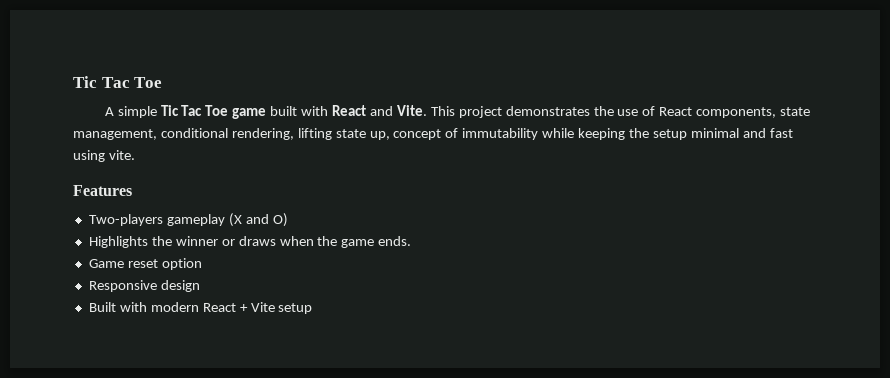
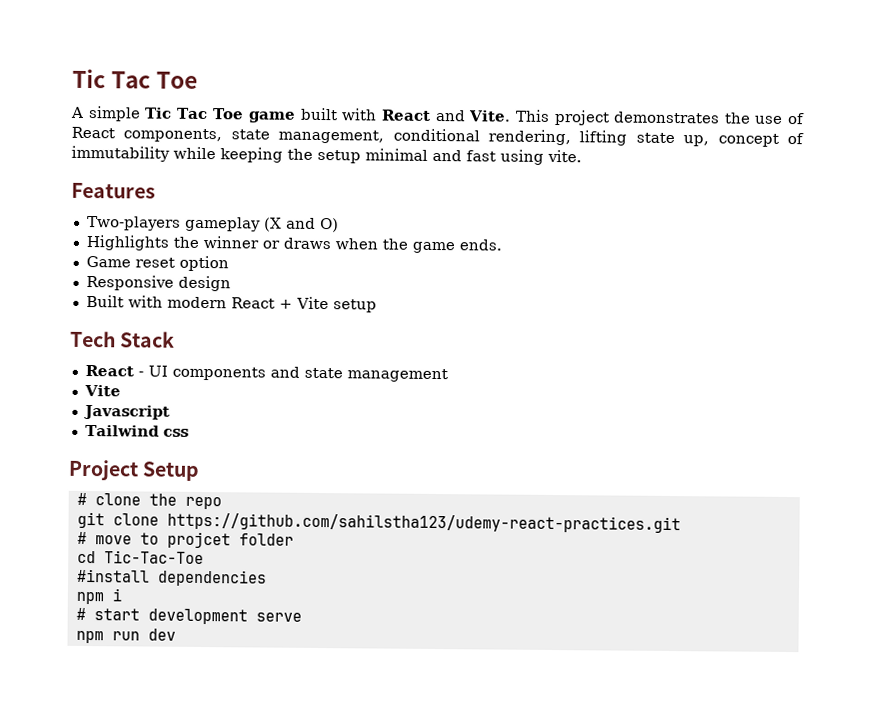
+ Tech Stack
+ React - UI components and state management
+ Vite
+ Javascript
+ Tailwind css
+ Project Setup
+ # clone the repo
+ git clone https://github.com/sahilstha123/udemy-react-practices.git
+ # move to projcet folder
+ cd Tic-Tac-Toe
+ #install dependencies
+ npm i
+ # start development serve
+ npm run dev

